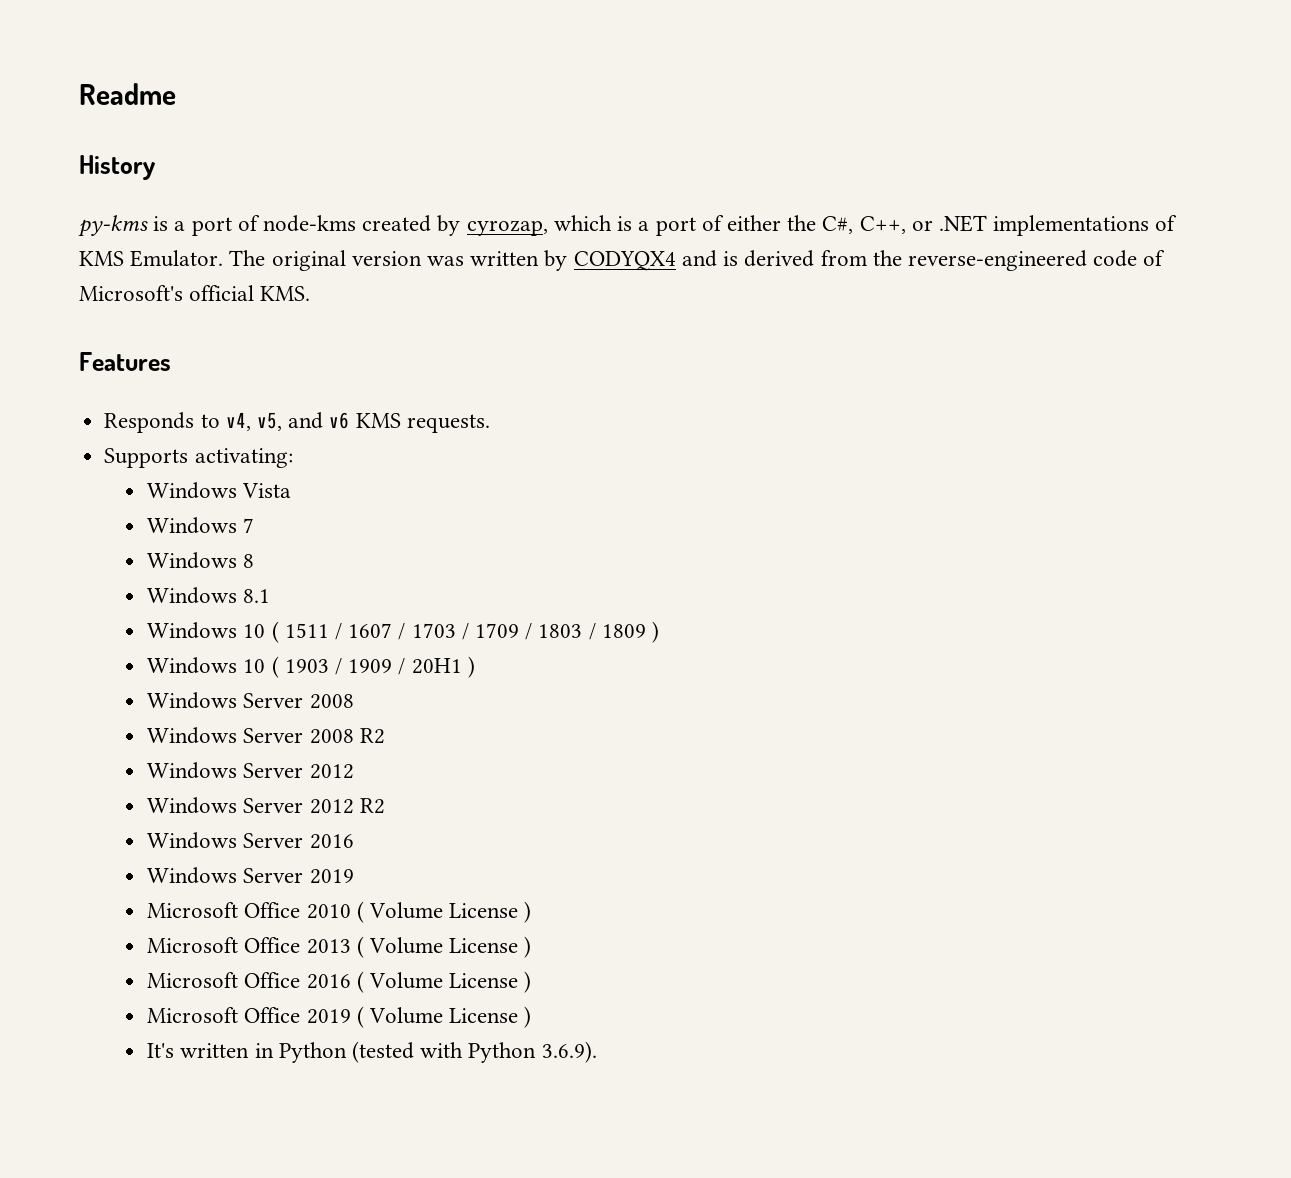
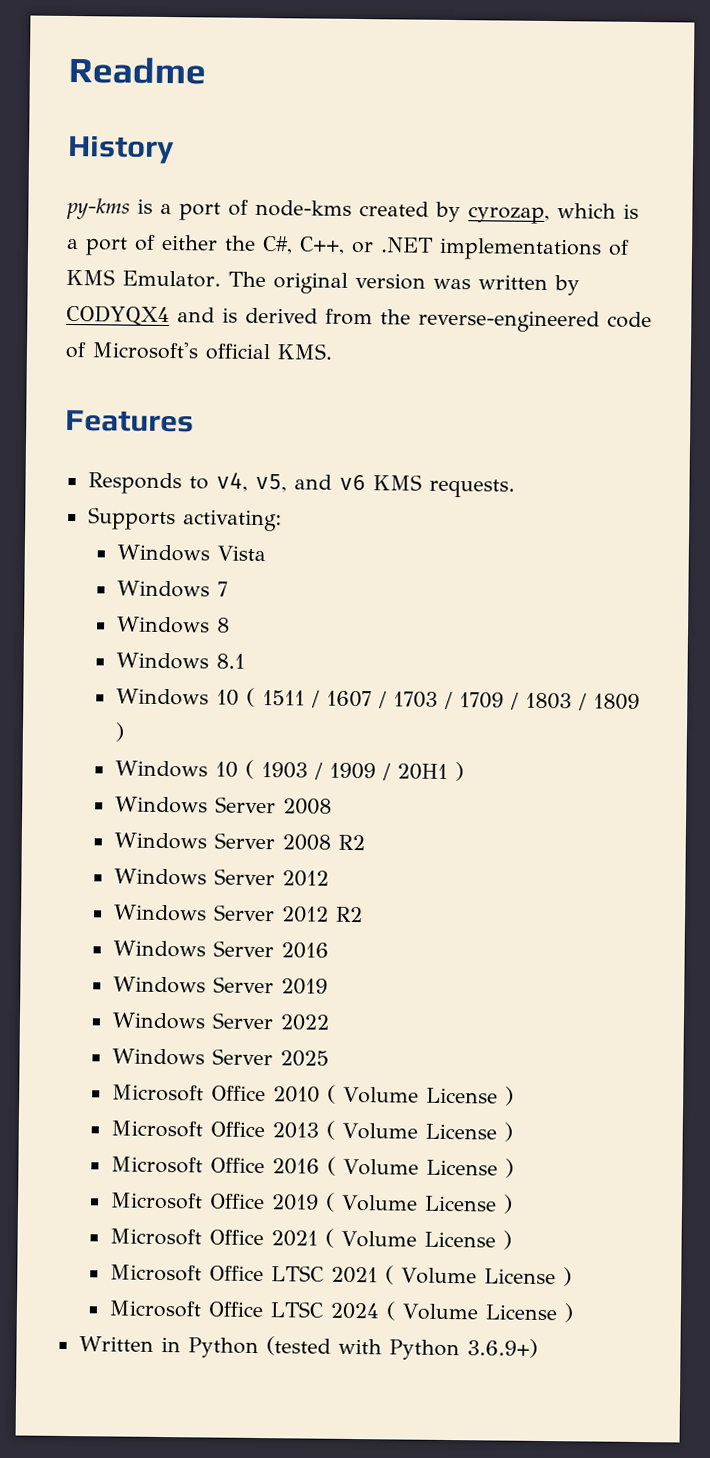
+ Windows Server 2022
+ Windows Server 2025
- It's written in Python (tested with Python 3.6.9).
+ Microsoft Office 2021 ( Volume License )
+ Microsoft Office LTSC 2021 ( Volume License )
+ Microsoft Office LTSC 2024 ( Volume License )
+ Written in Python (tested with Python 3.6.9+)

